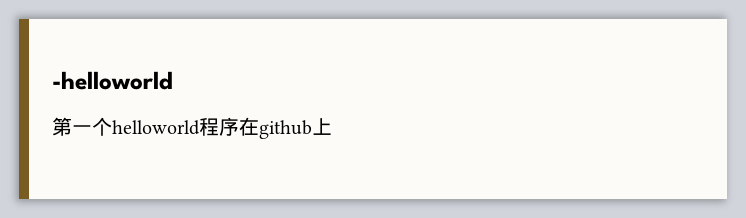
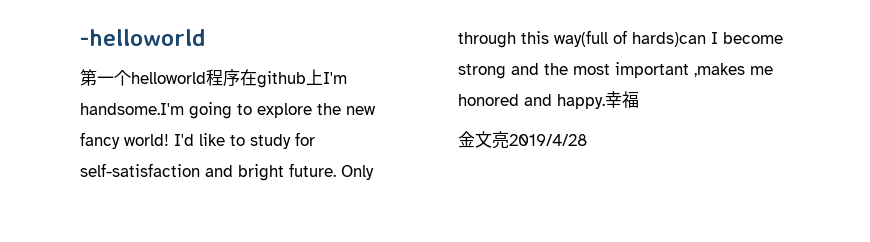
- 第一个helloworld程序在github上
+ 第一个helloworld程序在github上I'm handsome.I'm going to explore the new fancy world! I'd like to study for self-satisfaction and bright future. Only through this way(full of hards)can I become strong and the most important ,makes me honored and happy.幸福
+ 金文亮2019/4/28

